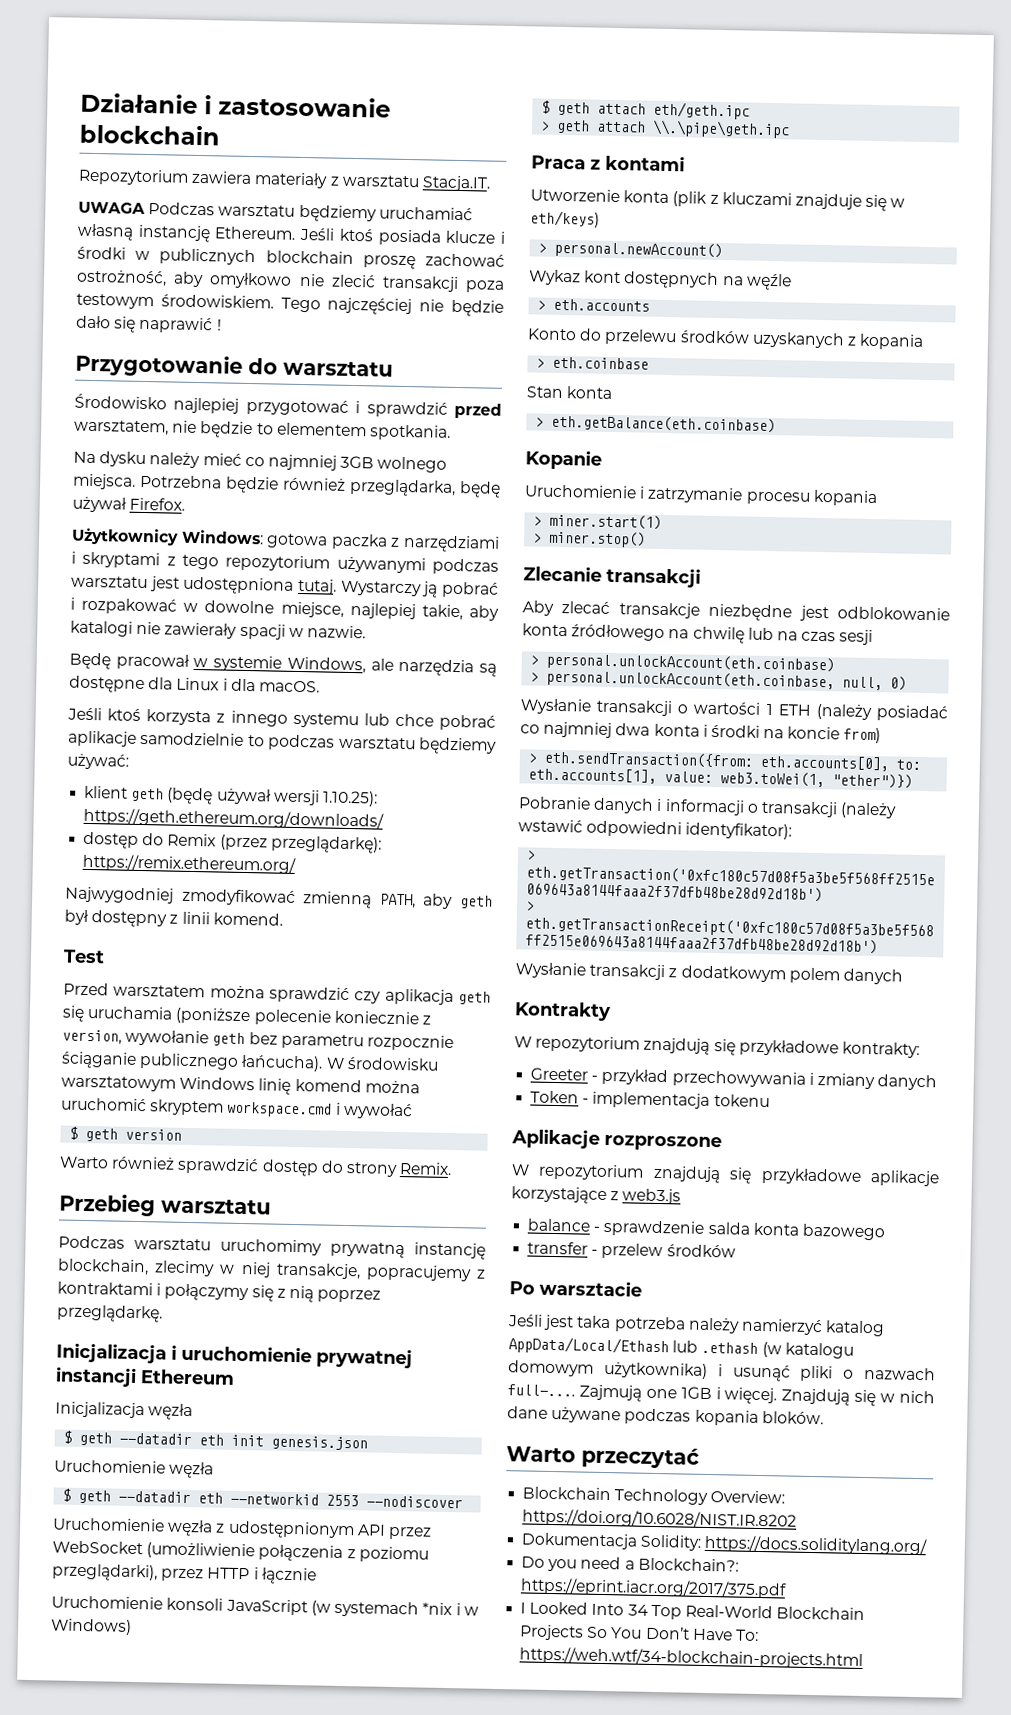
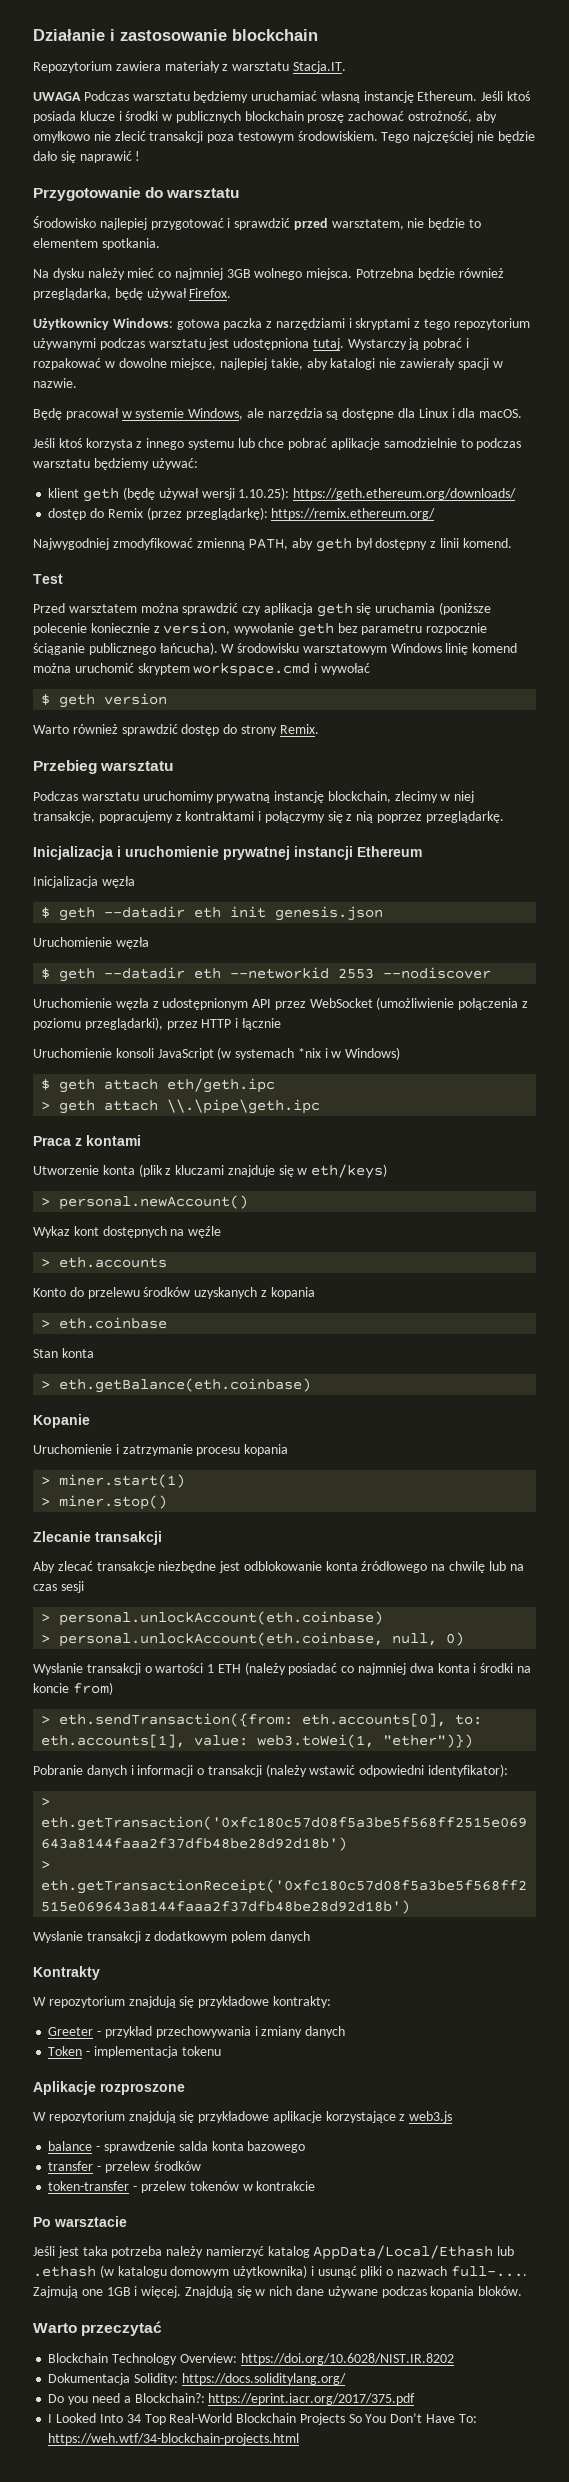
+ token-transfer - przelew tokenów w kontrakcie

